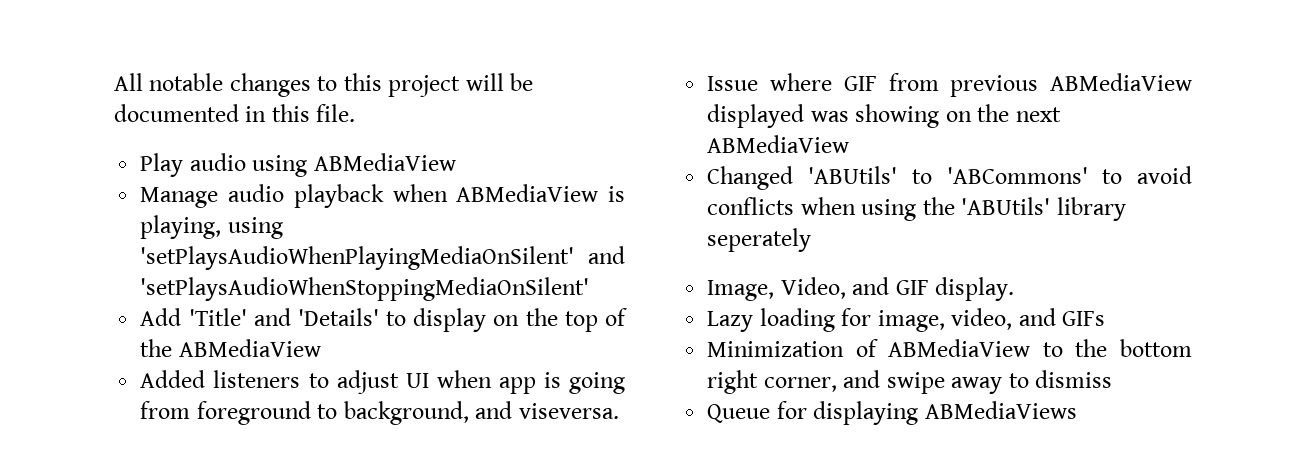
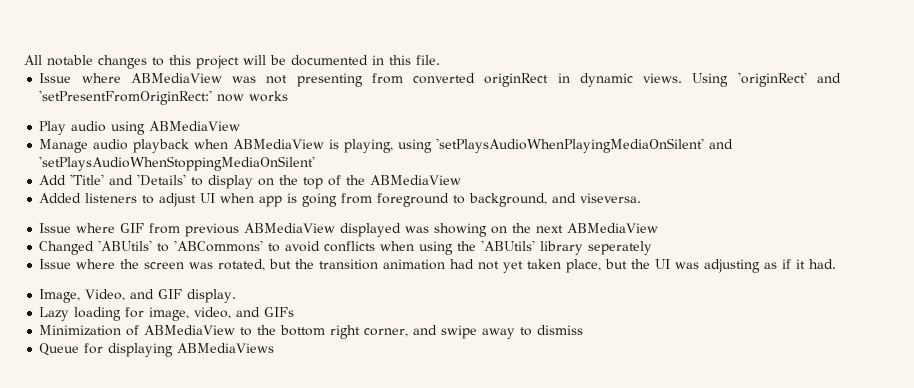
+ Issue where ABMediaView was not presenting from converted originRect in dynamic views. Using 'originRect' and 'setPresentFromOriginRect:' now works
+ Issue where the screen was rotated, but the transition animation had not yet taken place, but the UI was adjusting as if it had.

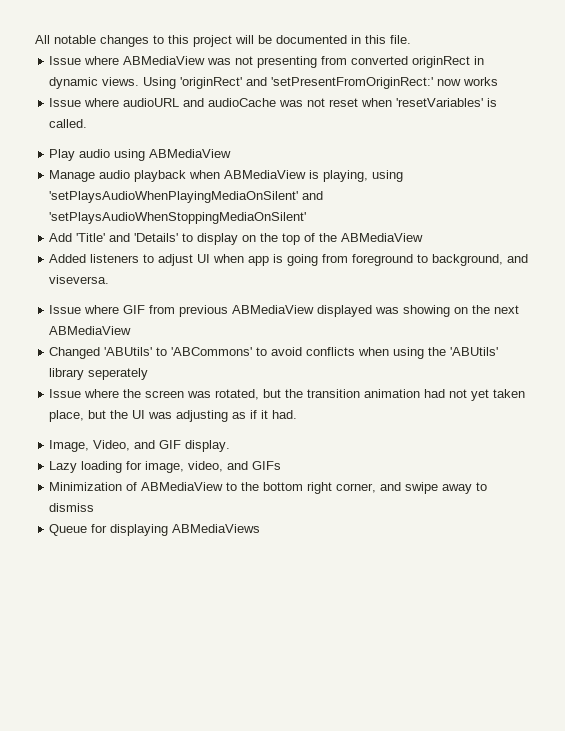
+ Issue where audioURL and audioCache was not reset when 'resetVariables' is called.

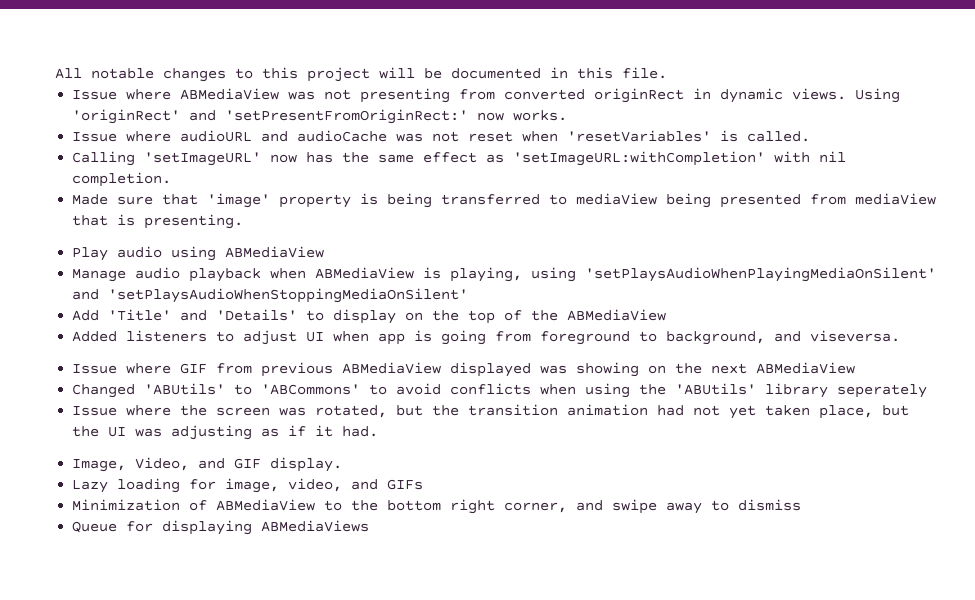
- Using 'originRect' and 'setPresentFromOriginRect:' now works
+ Using 'originRect' and 'setPresentFromOriginRect:' now works.
+ Calling 'setImageURL' now has the same effect as 'setImageURL:withCompletion' with nil completion.
+ Made sure that 'image' property is being transferred to mediaView being presented from mediaView that is presenting.

